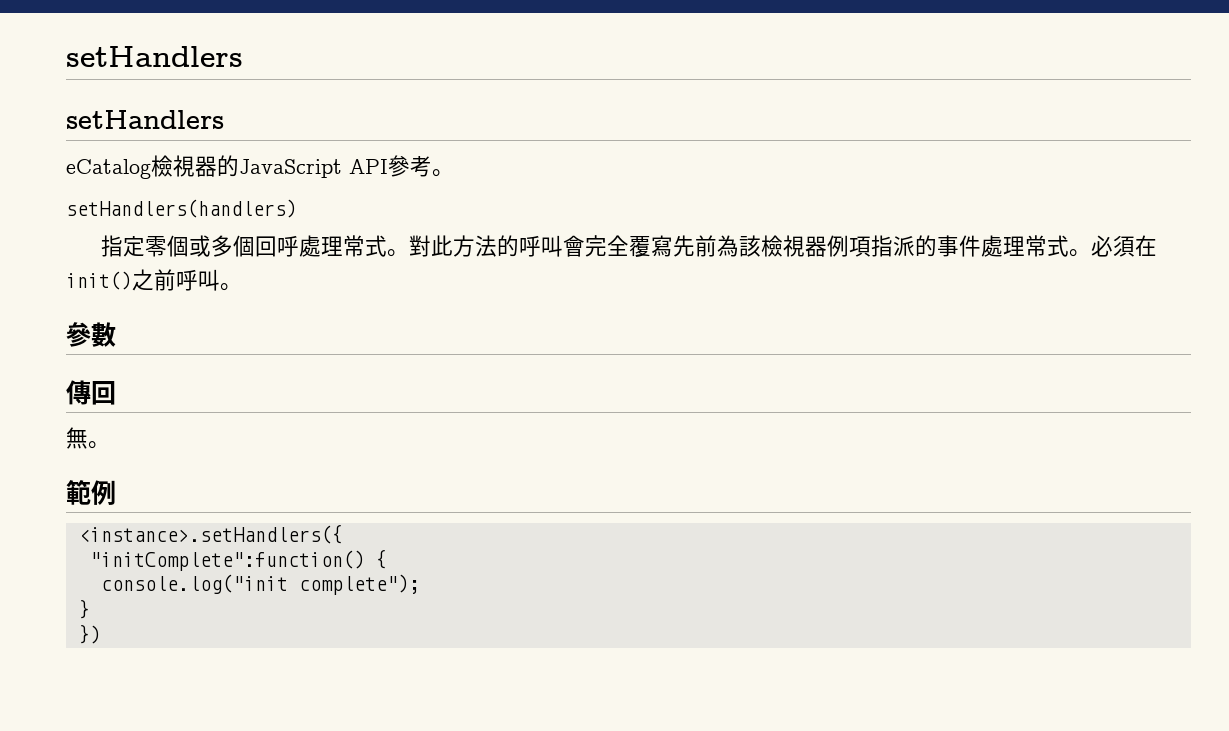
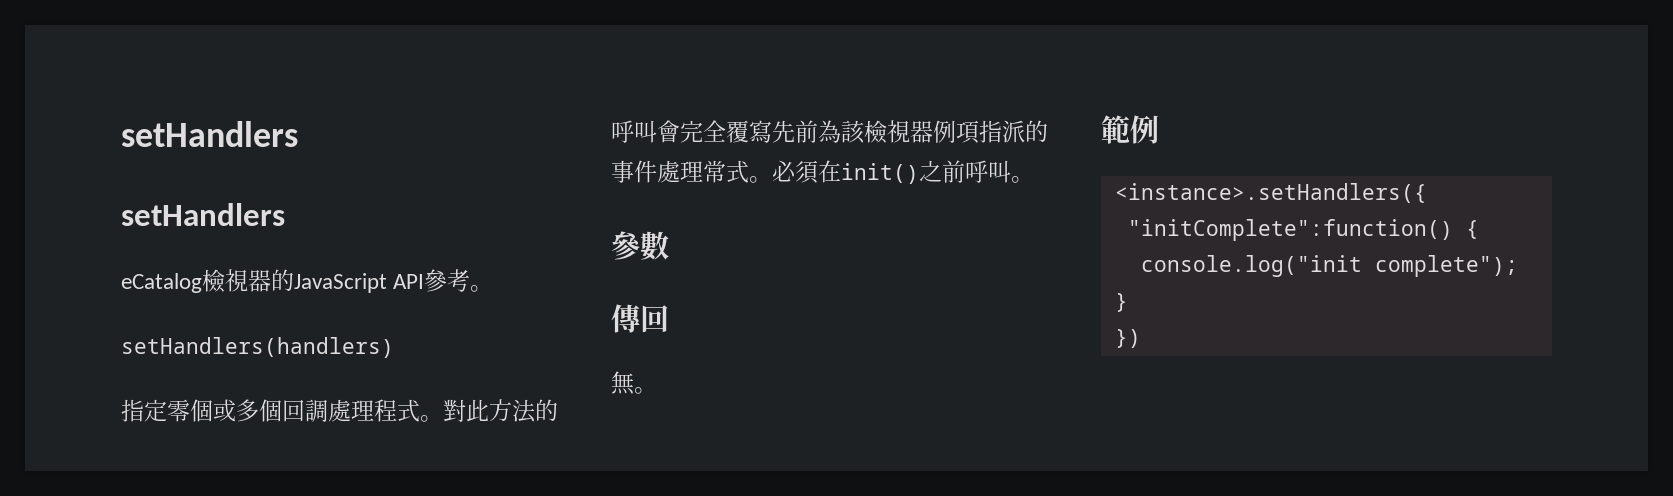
- 指定零個或多個回呼處理常式。
+ 指定零個或多個回調處理程式。

